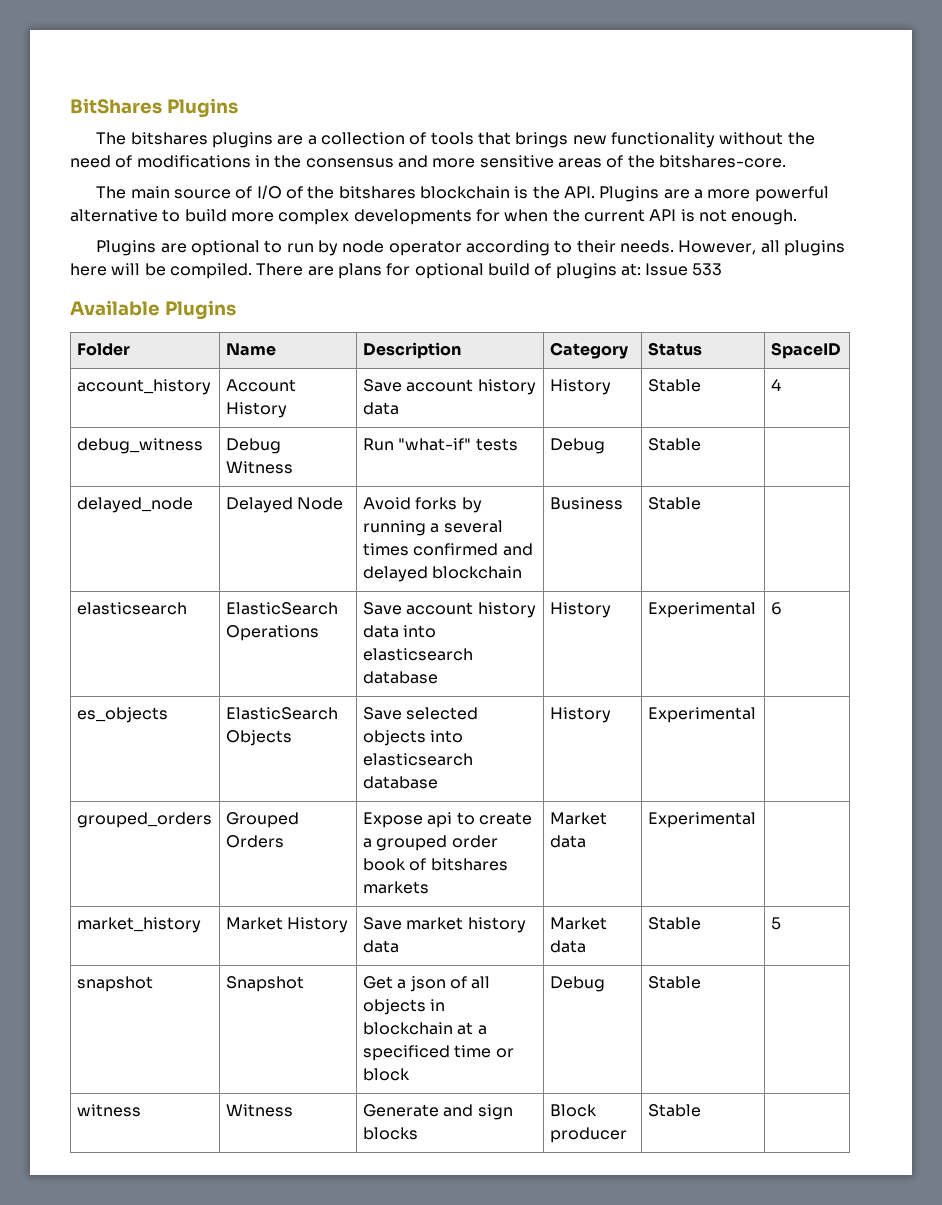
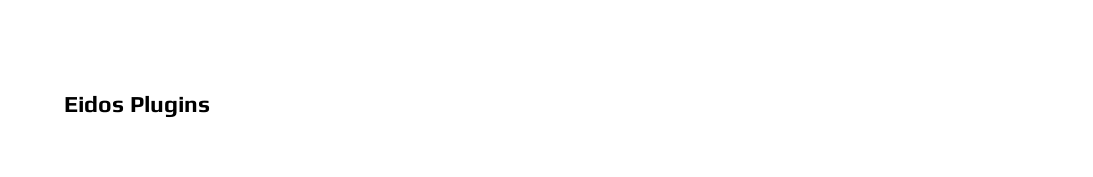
- BitShares Plugins
- The bitshares plugins are a collection of tools that brings new functionality without the need of modifications in the consensus and more sensitive areas of the bitshares-core.
- The main source of I/O of the bitshares blockchain is the API. Plugins are a more powerful alternative to build more complex developments for when the current API is not enough.
- Plugins are optional to run by node operator according to their needs. However, all plugins here will be compiled. There are plans for optional build of plugins at: Issue 533
- Available Plugins
- Folder | Name | Description | Category | Status | SpaceID
- account_history | Account History | Save account history data | History | Stable | 4
- debug_witness | Debug Witness | Run "what-if" tests | Debug | Stable |
- delayed_node | Delayed Node | Avoid forks by running a several times confirmed and delayed blockchain | Business | Stable |
- elasticsearch | ElasticSearch Operations | Save account history data into elasticsearch database | History | Experimental | 6
- es_objects | ElasticSearch Objects | Save selected objects into elasticsearch database | History | Experimental |
- grouped_orders | Grouped Orders | Expose api to create a grouped order book of bitshares markets | Market data | Experimental |
- market_history | Market History | Save market history data | Market data | Stable | 5
- snapshot | Snapshot | Get a json of all objects in blockchain at a specificed time or block | Debug | Stable |
- witness | Witness | Generate and sign blocks | Block producer | Stable |
+ Eidos Plugins

